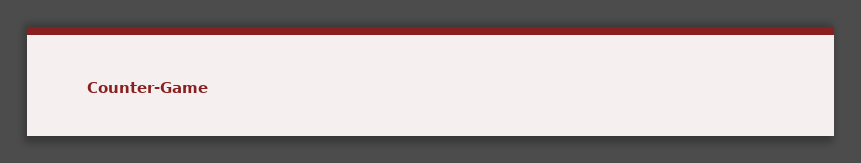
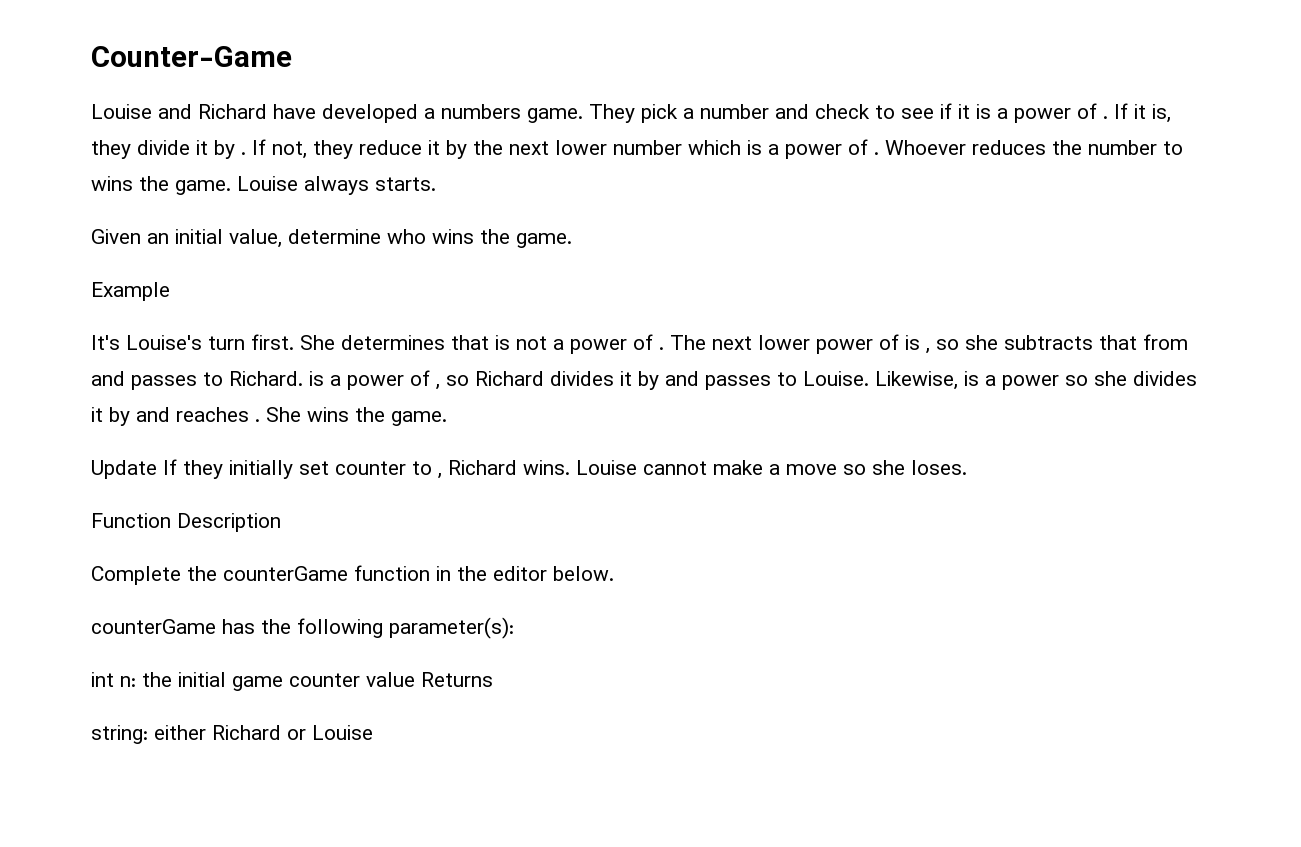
+ Louise and Richard have developed a numbers game. They pick a number and check to see if it is a power of . If it is, they divide it by . If not, they reduce it by the next lower number which is a power of . Whoever reduces the number to wins the game. Louise always starts.
+ Given an initial value, determine who wins the game.
+ Example
+ It's Louise's turn first. She determines that is not a power of . The next lower power of is , so she subtracts that from and passes to Richard. is a power of , so Richard divides it by and passes to Louise. Likewise, is a power so she divides it by and reaches . She wins the game.
+ Update If they initially set counter to , Richard wins. Louise cannot make a move so she loses.
+ Function Description
+ Complete the counterGame function in the editor below.
+ counterGame has the following parameter(s):
+ int n: the initial game counter value Returns
+ string: either Richard or Louise

